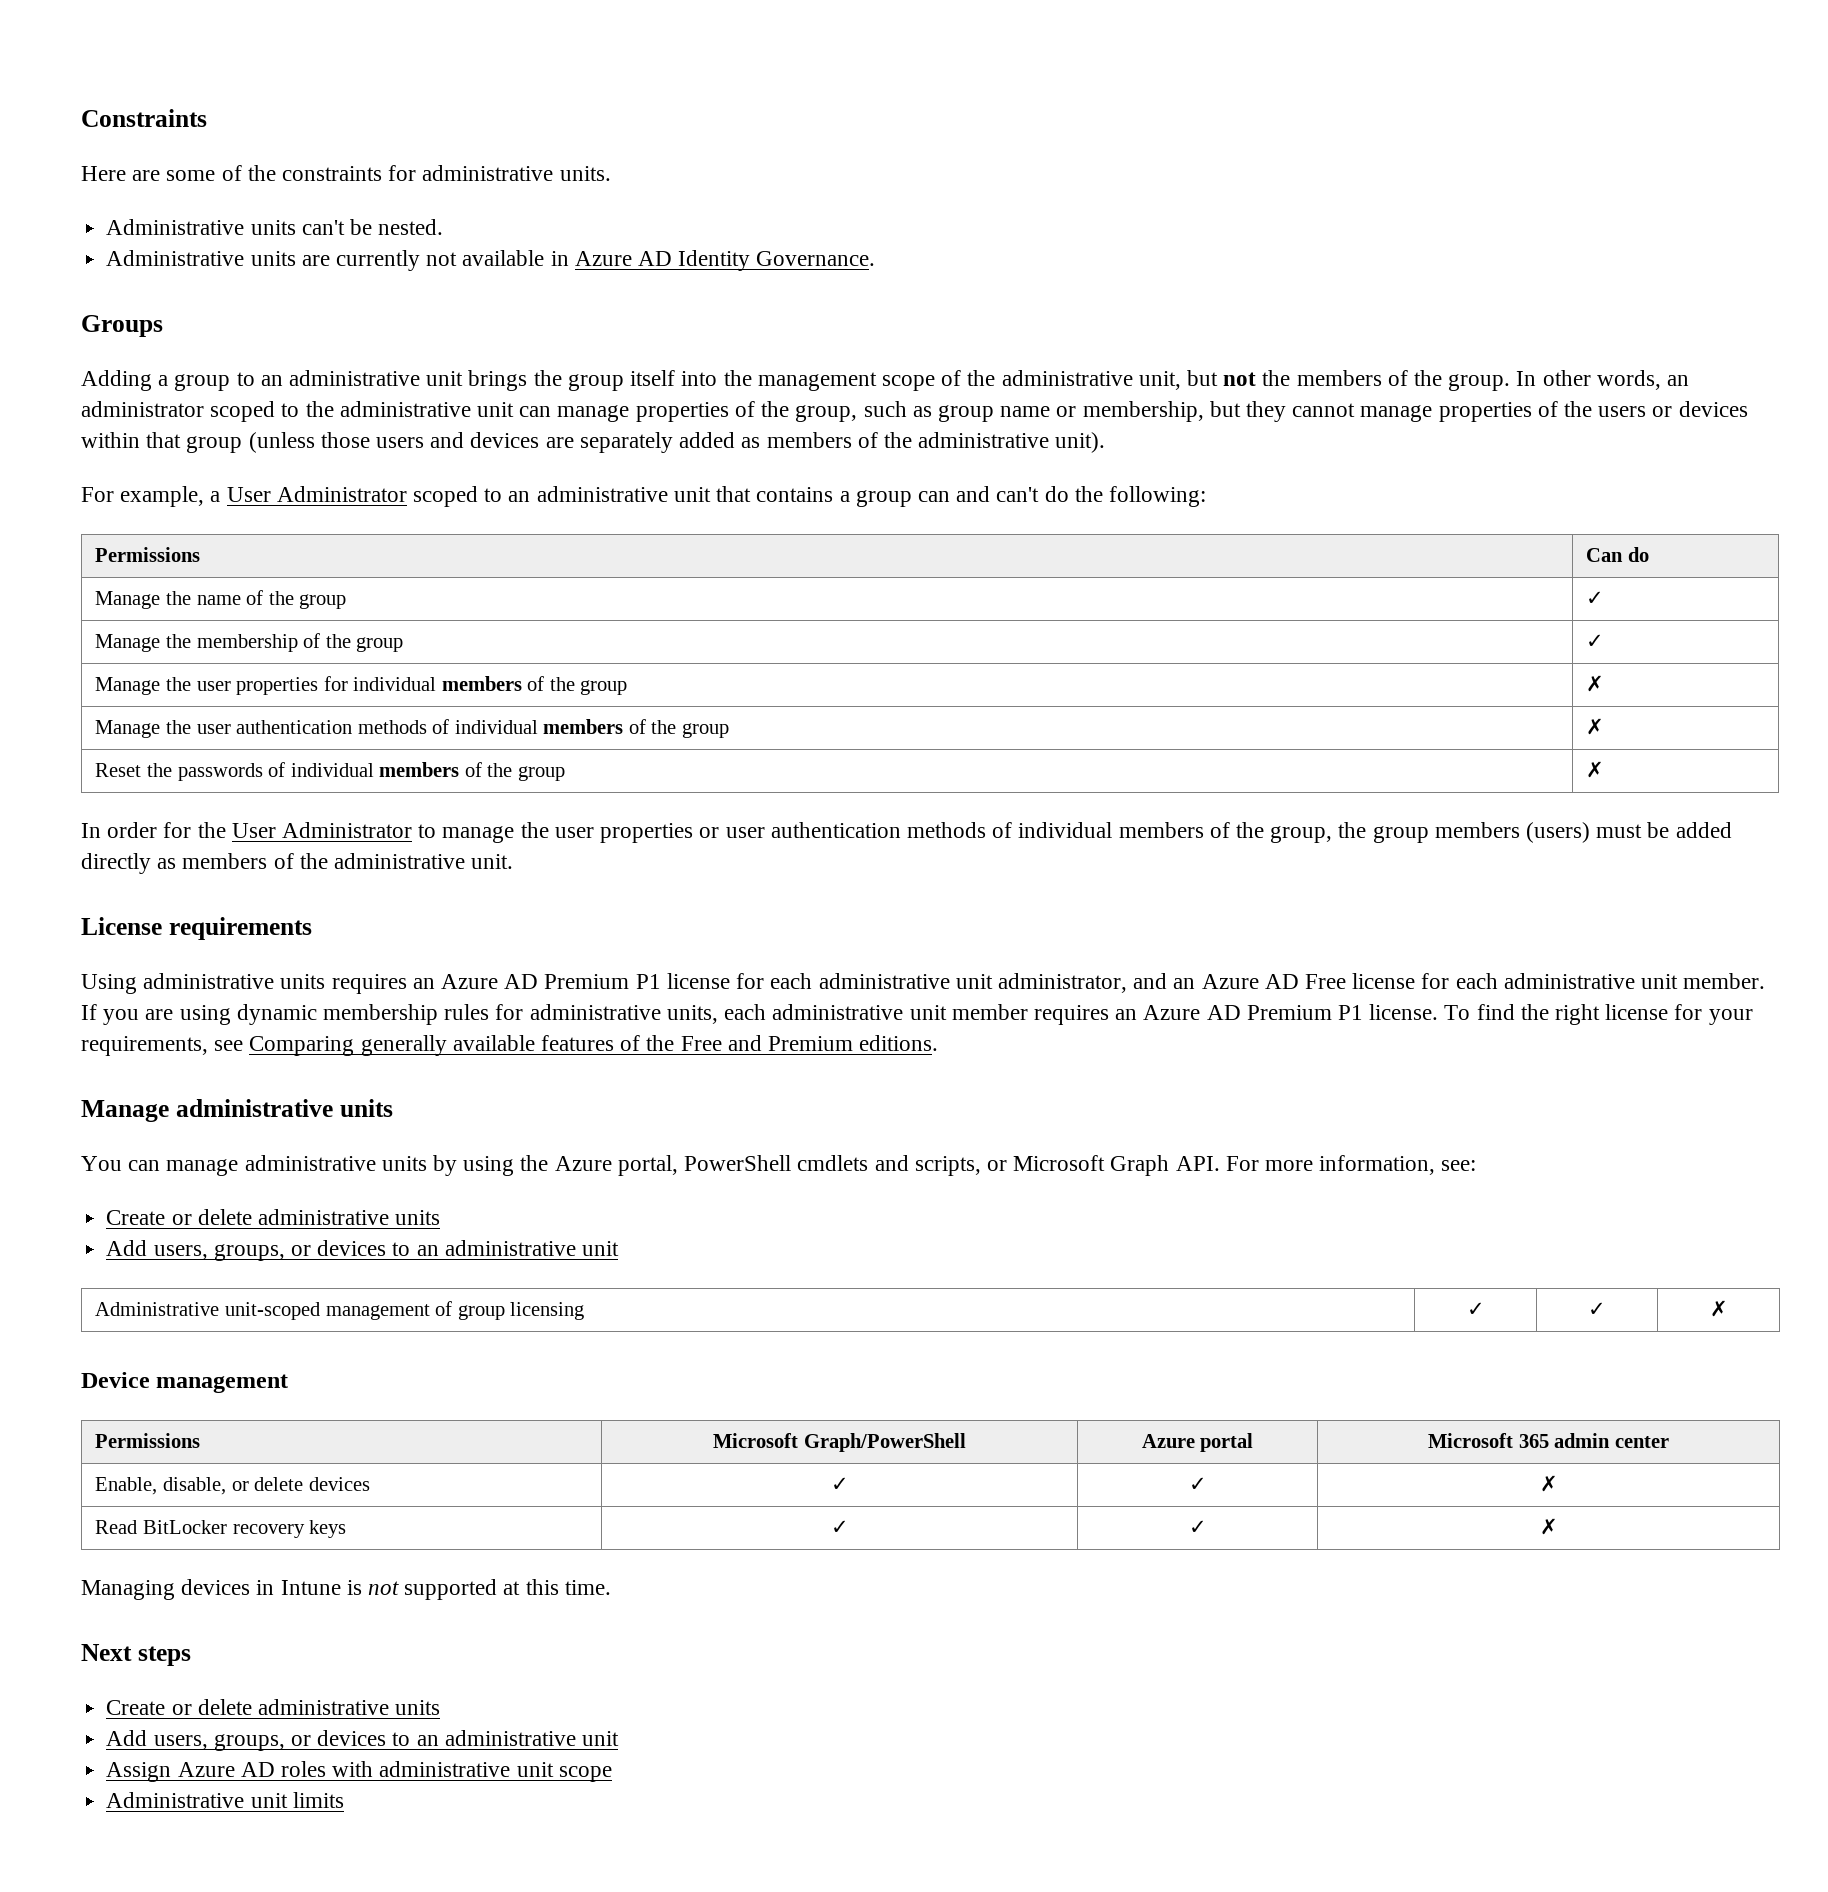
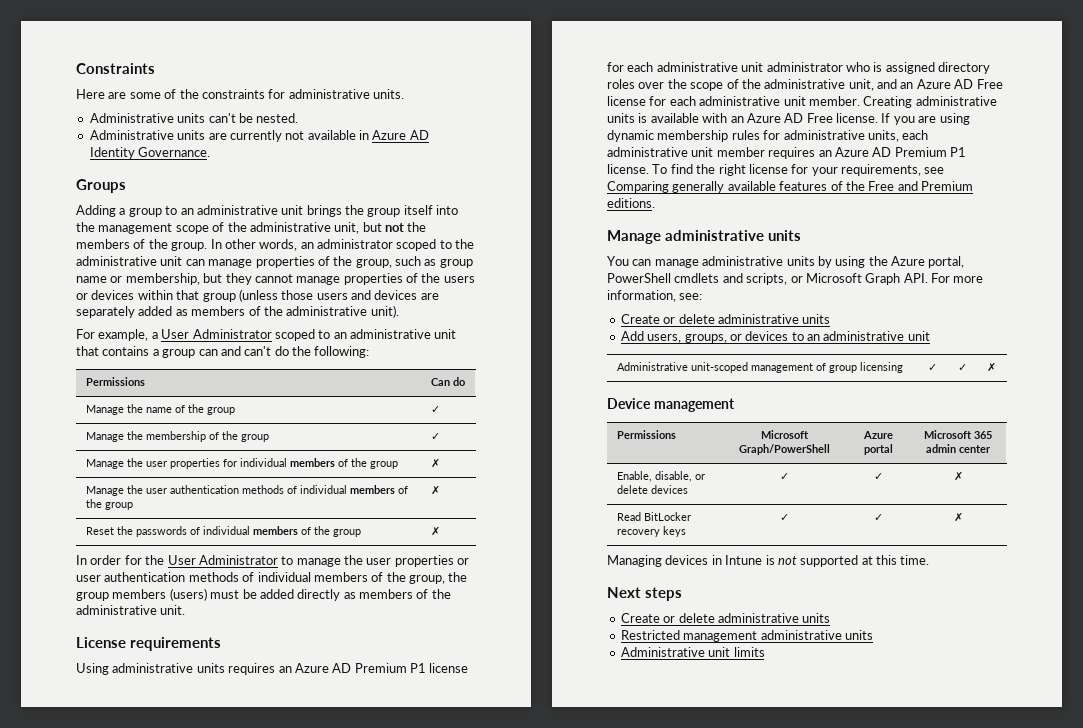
- Using administrative units requires an Azure AD Premium P1 license for each administrative unit administrator, and an Azure AD Free license for each administrative unit member.
+ Using administrative units requires an Azure AD Premium P1 license for each administrative unit administrator who is assigned directory roles over the scope of the administrative unit, and an Azure AD Free license for each administrative unit member.
+ Creating administrative units is available with an Azure AD Free license.
  Next steps
  Create or delete administrative units
- Add users, groups, or devices to an administrative unit
- Assign Azure AD roles with administrative unit scope
+ Restricted management administrative units

